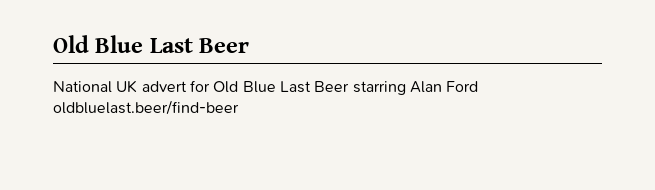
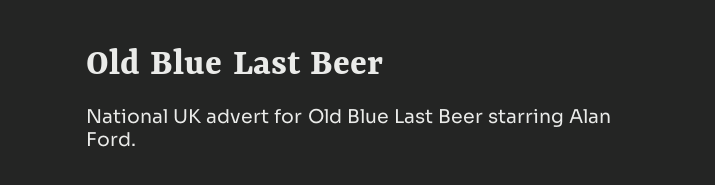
- National UK advert for Old Blue Last Beer starring Alan Ford oldbluelast.beer/find-beer
+ National UK advert for Old Blue Last Beer starring Alan Ford.

